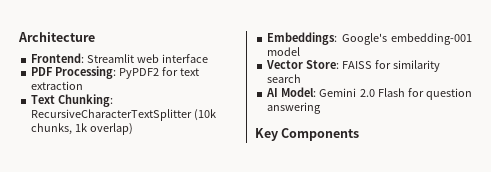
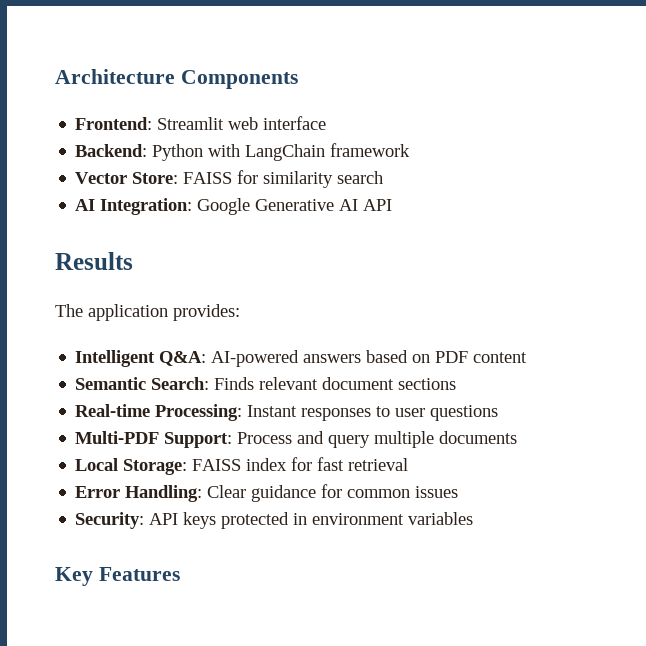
- Architecture
+ Architecture Components
- PDF Processing: PyPDF2 for text extraction
- Text Chunking: RecursiveCharacterTextSplitter (10k chunks, 1k overlap)
- Embeddings: Google's embedding-001 model
+ Backend: Python with LangChain framework
- AI Model: Gemini 2.0 Flash for question answering
+ AI Integration: Google Generative AI API
+ Results
+ The application provides:
+ Intelligent Q&A: AI-powered answers based on PDF content
+ Semantic Search: Finds relevant document sections
+ Real-time Processing: Instant responses to user questions
+ Multi-PDF Support: Process and query multiple documents
+ Local Storage: FAISS index for fast retrieval
+ Error Handling: Clear guidance for common issues
+ Security: API keys protected in environment variables
- Key Components
+ Key Features

